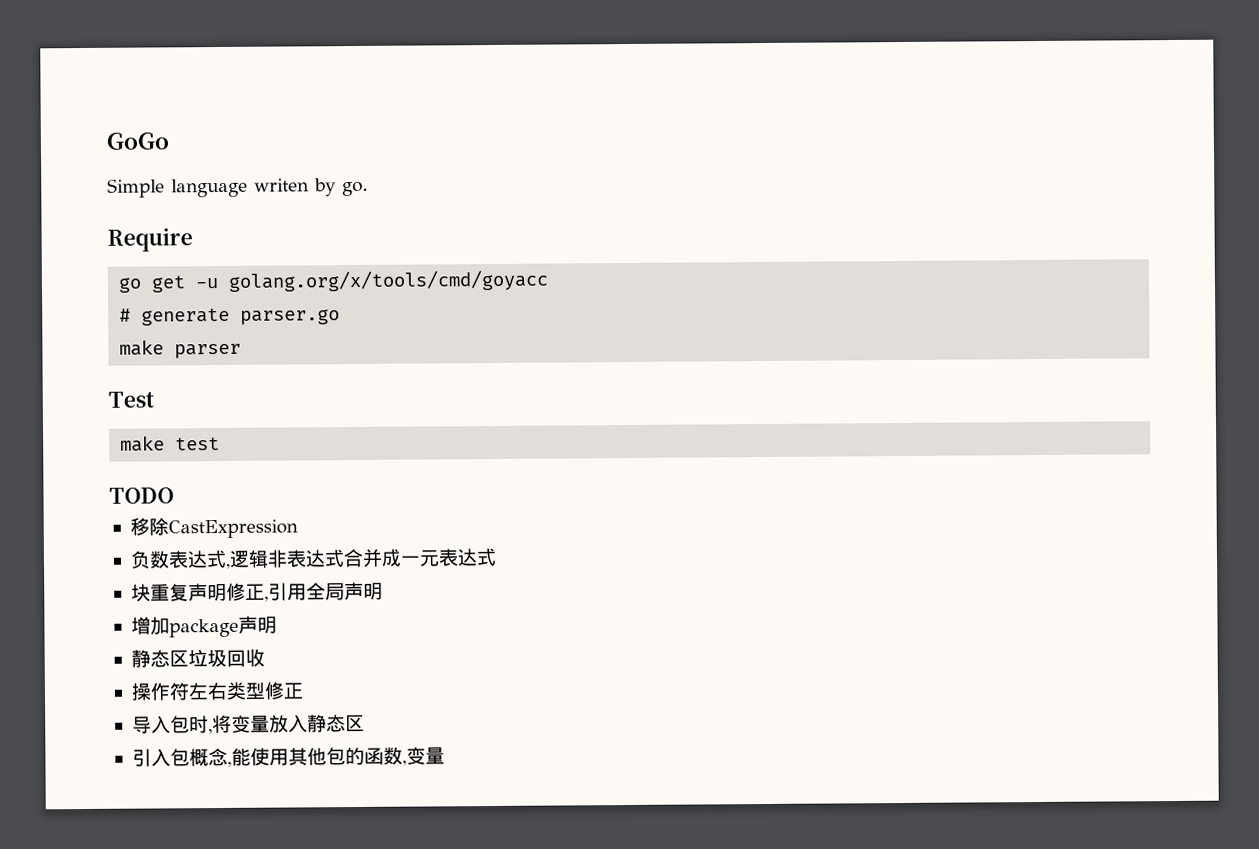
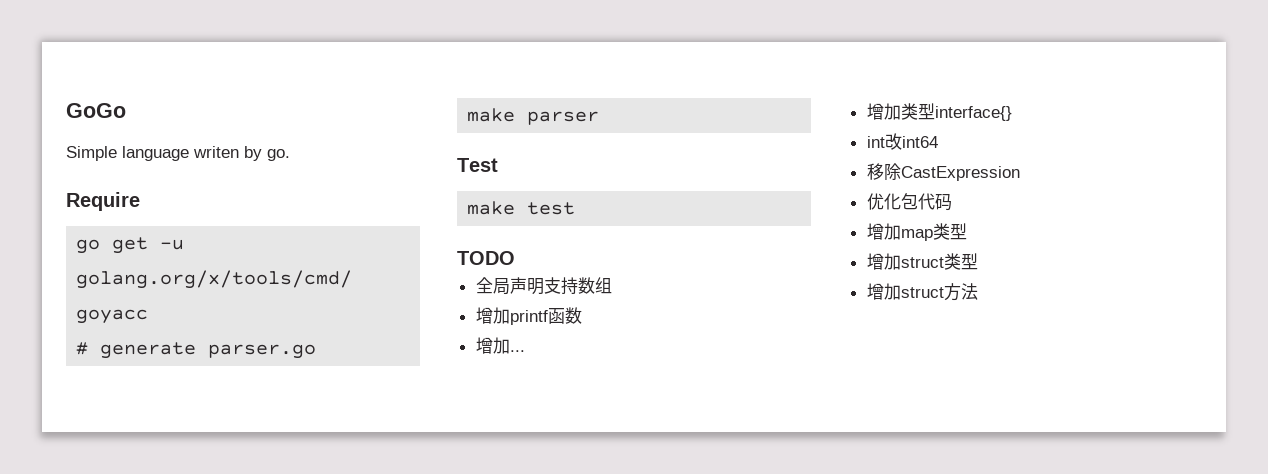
+ 全局声明支持数组
+ 增加printf函数
+ 增加...
+ 增加类型interface{}
+ int改int64
  移除CastExpression
- 负数表达式,逻辑非表达式合并成一元表达式
- 块重复声明修正,引用全局声明
- 增加package声明
- 静态区垃圾回收
- 操作符左右类型修正
- 导入包时,将变量放入静态区
- 引入包概念,能使用其他包的函数,变量
+ 优化包代码
+ 增加map类型
+ 增加struct类型
+ 增加struct方法

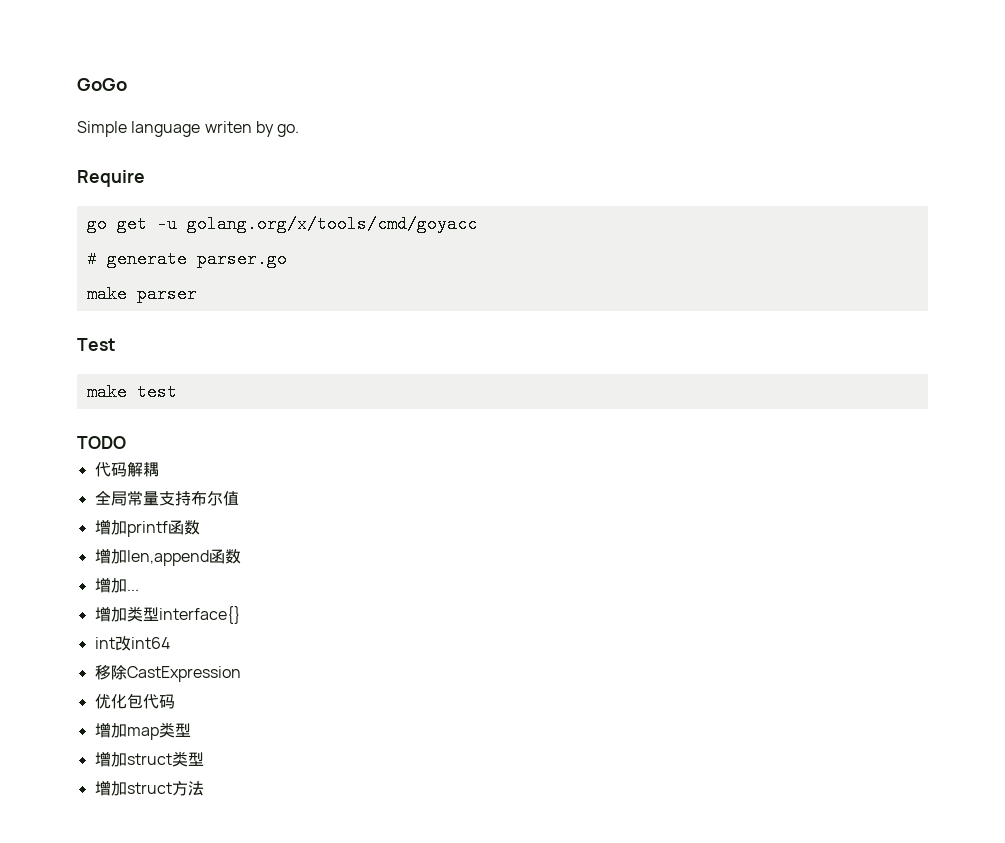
+ 代码解耦
- 全局声明支持数组
+ 全局常量支持布尔值
+ 增加len,append函数

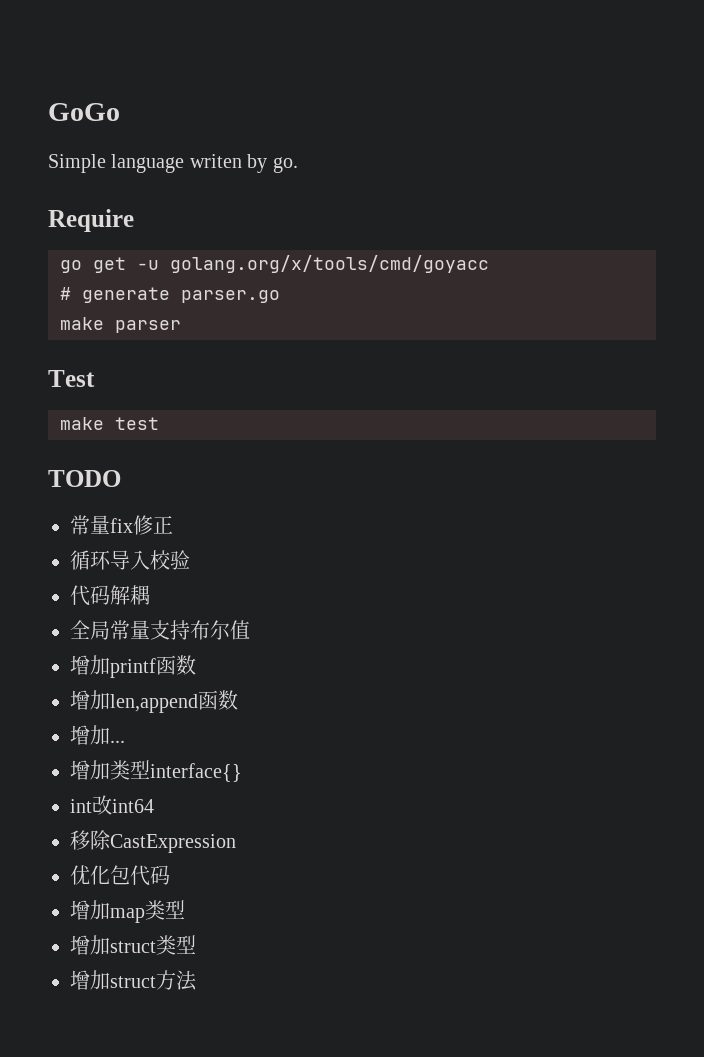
+ 常量fix修正
+ 循环导入校验

